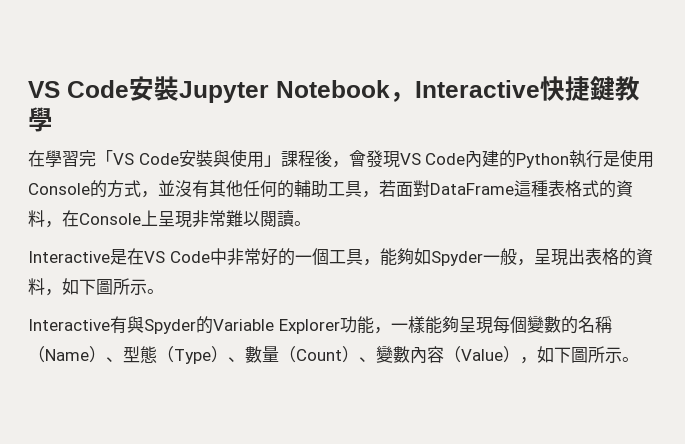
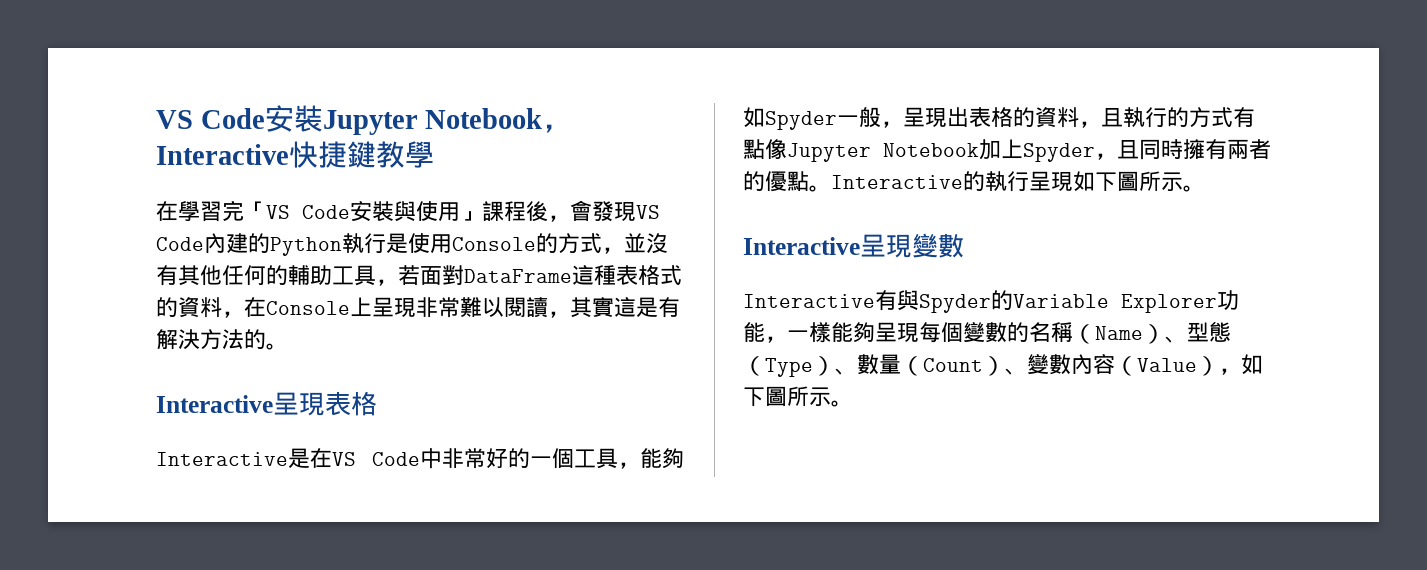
- 在學習完「VS Code安裝與使用」課程後，會發現VS Code內建的Python執行是使用Console的方式，並沒有其他任何的輔助工具，若面對DataFrame這種表格式的資料，在Console上呈現非常難以閱讀。
+ 在學習完「VS Code安裝與使用」課程後，會發現VS Code內建的Python執行是使用Console的方式，並沒有其他任何的輔助工具，若面對DataFrame這種表格式的資料，在Console上呈現非常難以閱讀，其實這是有解決方法的。
+ Interactive呈現表格
- Interactive是在VS Code中非常好的一個工具，能夠如Spyder一般，呈現出表格的資料，如下圖所示。
+ Interactive是在VS Code中非常好的一個工具，能夠如Spyder一般，呈現出表格的資料，且執行的方式有點像Jupyter Notebook加上Spyder，且同時擁有兩者的優點。Interactive的執行呈現如下圖所示。
+ Interactive呈現變數

